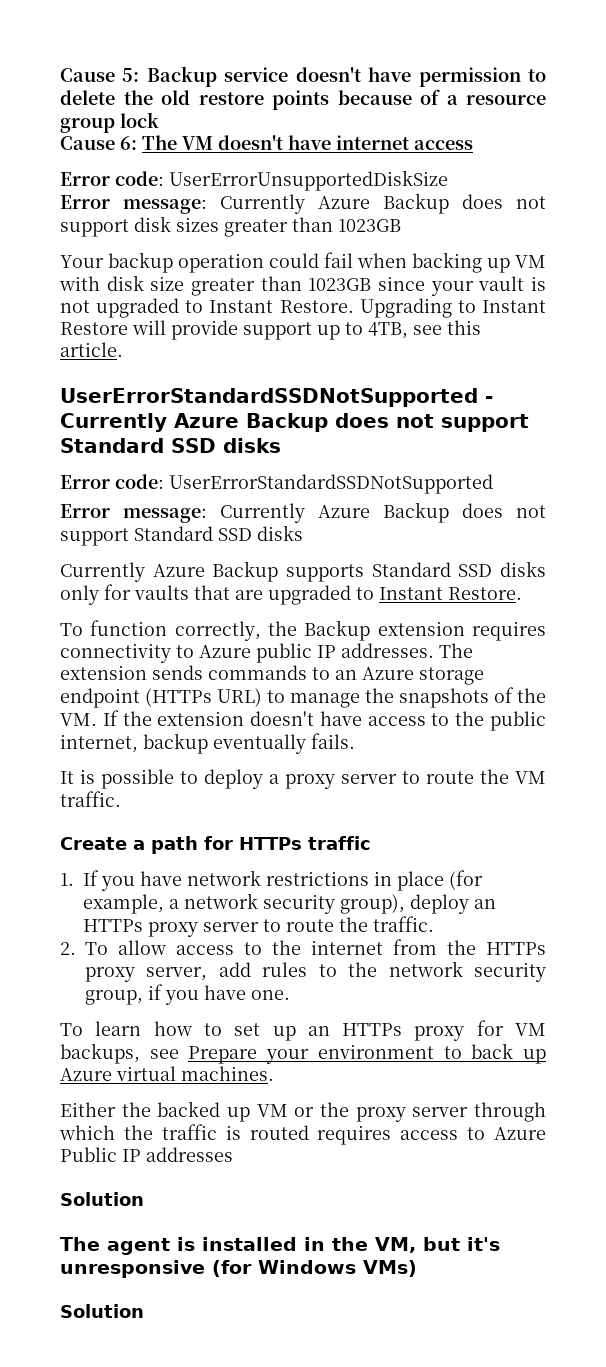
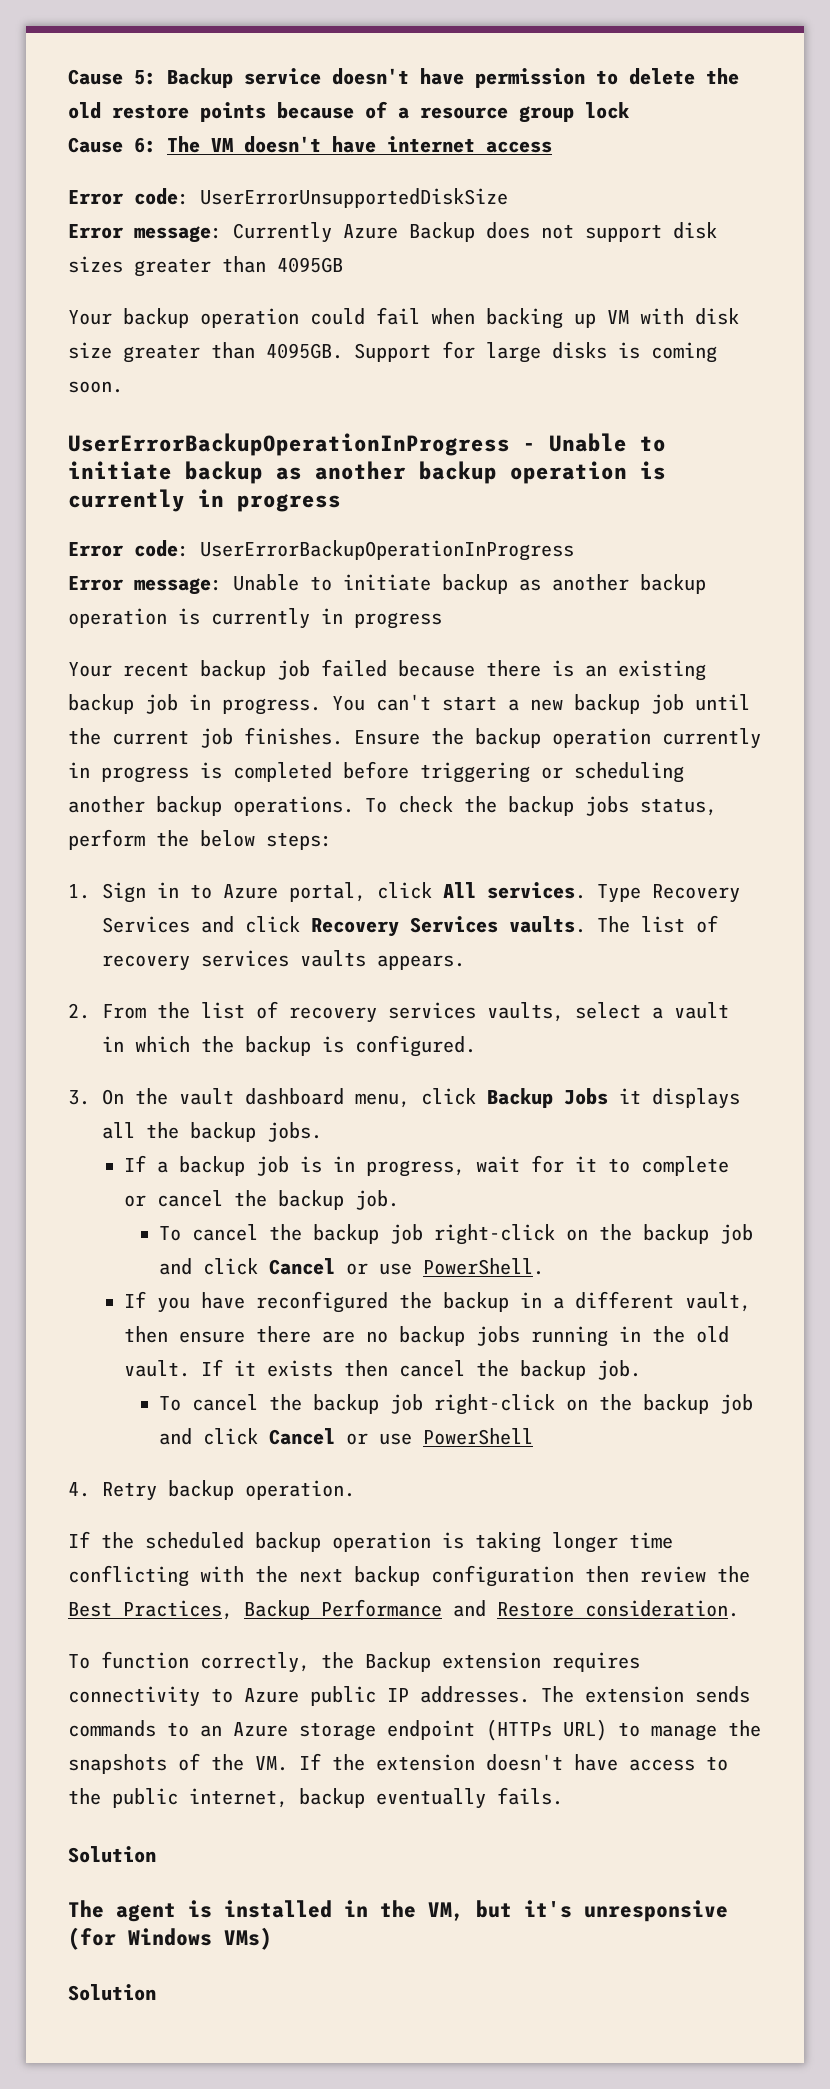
- Error message: Currently Azure Backup does not support disk sizes greater than 1023GB
+ Error message: Currently Azure Backup does not support disk sizes greater than 4095GB
- Your backup operation could fail when backing up VM with disk size greater than 1023GB since your vault is not upgraded to Instant Restore. Upgrading to Instant Restore will provide support up to 4TB, see this article.
- UserErrorStandardSSDNotSupported - Currently Azure Backup does not support Standard SSD disks
- Error code: UserErrorStandardSSDNotSupported
- Error message: Currently Azure Backup does not support Standard SSD disks
- Currently Azure Backup supports Standard SSD disks only for vaults that are upgraded to Instant Restore.
+ Your backup operation could fail when backing up VM with disk size greater than 4095GB. Support for large disks is coming soon.
+ UserErrorBackupOperationInProgress - Unable to initiate backup as another backup operation is currently in progress
+ Error code: UserErrorBackupOperationInProgress
+ Error message: Unable to initiate backup as another backup operation is currently in progress
+ Your recent backup job failed because there is an existing backup job in progress. You can't start a new backup job until the current job finishes. Ensure the backup operation currently in progress is completed before triggering or scheduling another backup operations. To check the backup jobs status, perform the below steps:
+ 1. Sign in to Azure portal, click All services. Type Recovery Services and click Recovery Services vaults. The list of recovery services vaults appears.
+ 2. From the list of recovery services vaults, select a vault in which the backup is configured.
+ 3. On the vault dashboard menu, click Backup Jobs it displays all the backup jobs.
+ If a backup job is in progress, wait for it to complete or cancel the backup job.
+ To cancel the backup job right-click on the backup job and click Cancel or use PowerShell.
+ If you have reconfigured the backup in a different vault, then ensure there are no backup jobs running in the old vault. If it exists then cancel the backup job.
+ To cancel the backup job right-click on the backup job and click Cancel or use PowerShell
+ 4. Retry backup operation.
+ If the scheduled backup operation is taking longer time conflicting with the next backup configuration then review the Best Practices, Backup Performance and Restore consideration.
- It is possible to deploy a proxy server to route the VM traffic.
- Create a path for HTTPs traffic
- 1. If you have network restrictions in place (for example, a network security group), deploy an HTTPs proxy server to route the traffic.
- 2. To allow access to the internet from the HTTPs proxy server, add rules to the network security group, if you have one.
- To learn how to set up an HTTPs proxy for VM backups, see Prepare your environment to back up Azure virtual machines.
- Either the backed up VM or the proxy server through which the traffic is routed requires access to Azure Public IP addresses

